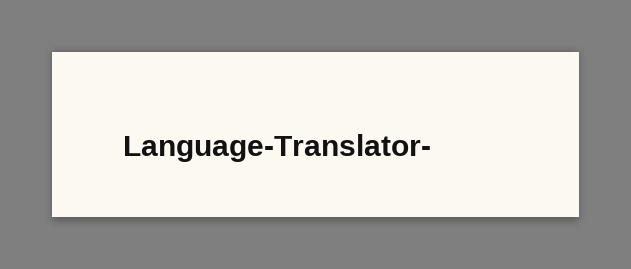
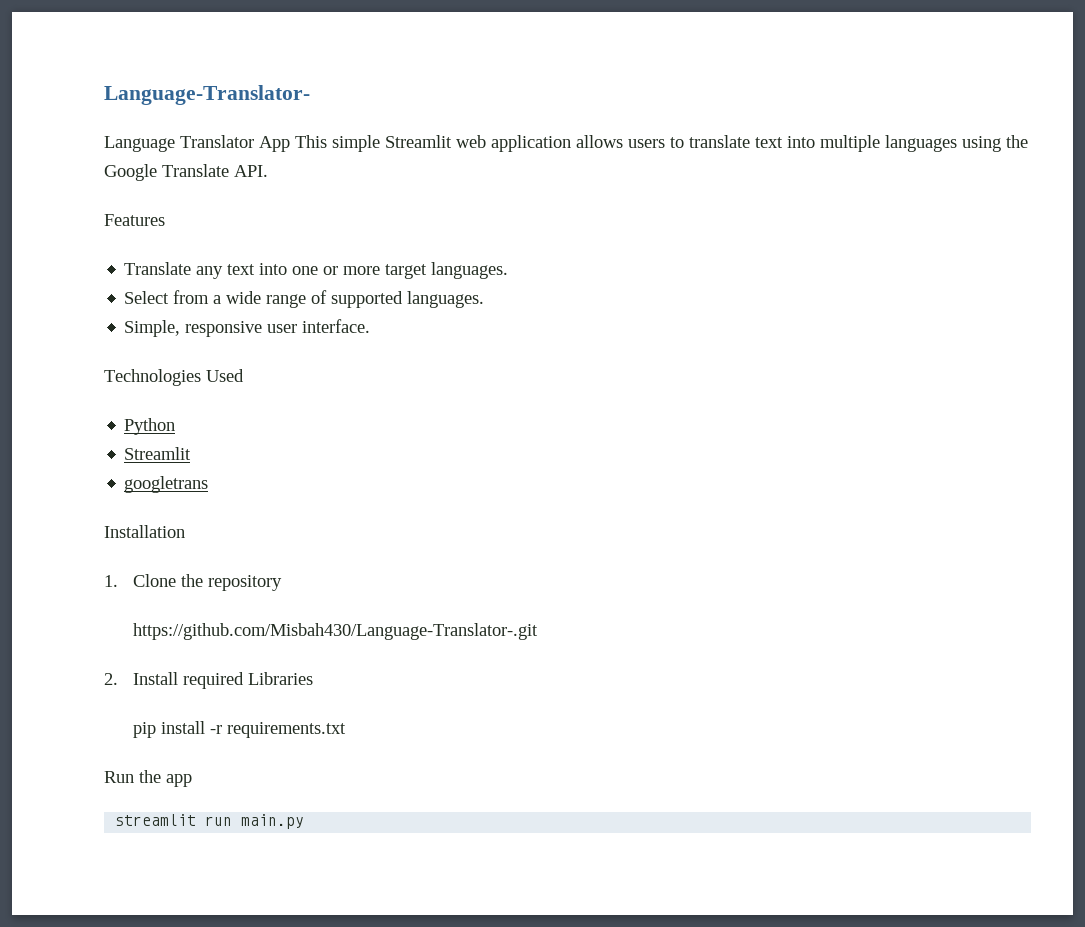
+ Language Translator App This simple Streamlit web application allows users to translate text into multiple languages using the Google Translate API.
+ Features
+ Translate any text into one or more target languages.
+ Select from a wide range of supported languages.
+ Simple, responsive user interface.
+ Technologies Used
+ Python
+ Streamlit
+ googletrans
+ Installation
+ 1. Clone the repository
+ https://github.com/Misbah430/Language-Translator-.git
+ 2. Install required Libraries
+ pip install -r requirements.txt
+ Run the app
+ streamlit run main.py

